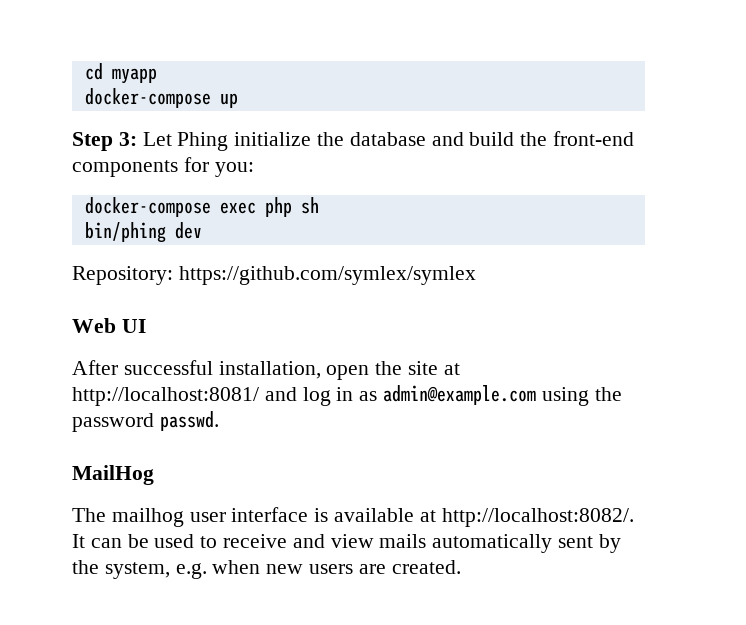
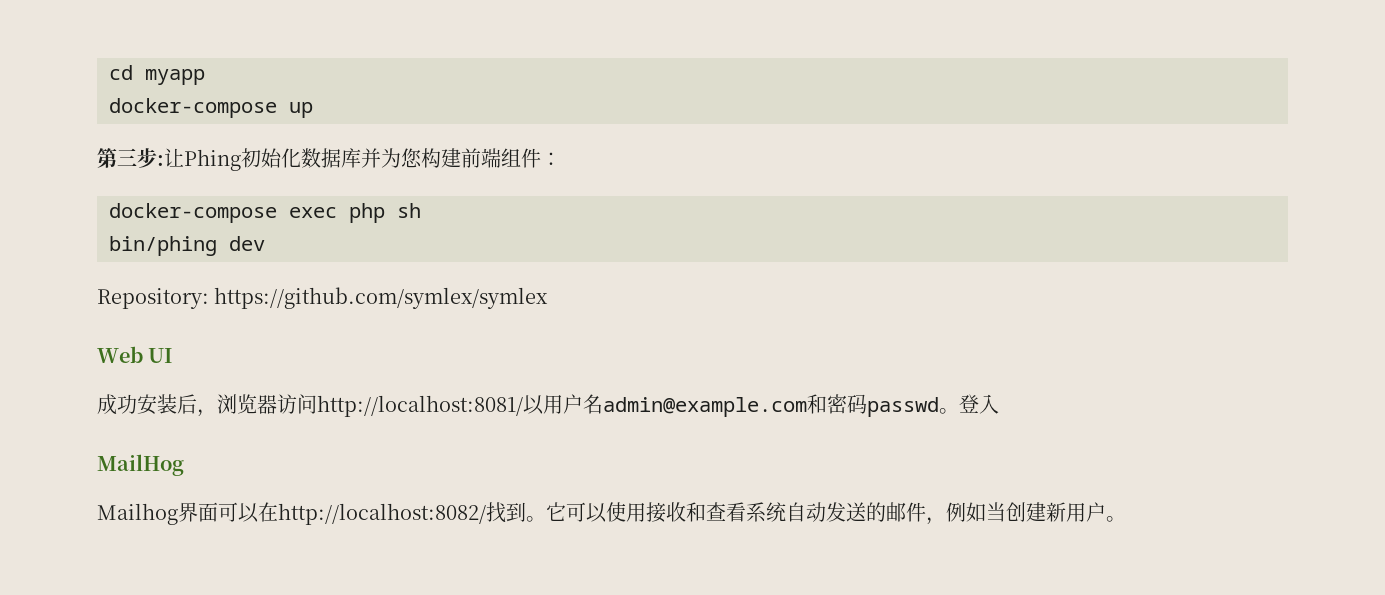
- Step 3: Let Phing initialize the database and build the front-end components for you:
+ 第三步:让Phing初始化数据库并为您构建前端组件：
- After successful installation, open the site at http://localhost:8081/ and log in as admin@example.com using the password passwd.
+ 成功安装后，浏览器访问http://localhost:8081/以用户名admin@example.com和密码passwd。登入
  MailHog
- The mailhog user interface is available at http://localhost:8082/. It can be used to receive and view mails automatically sent by the system, e.g. when new users are created.
+ Mailhog界面可以在http://localhost:8082/找到。它可以使用接收和查看系统自动发送的邮件，例如当创建新用户。

